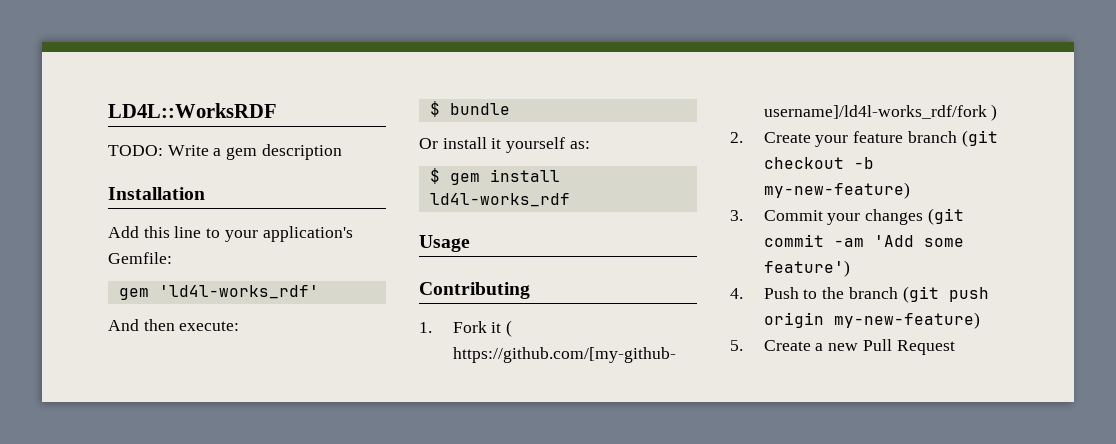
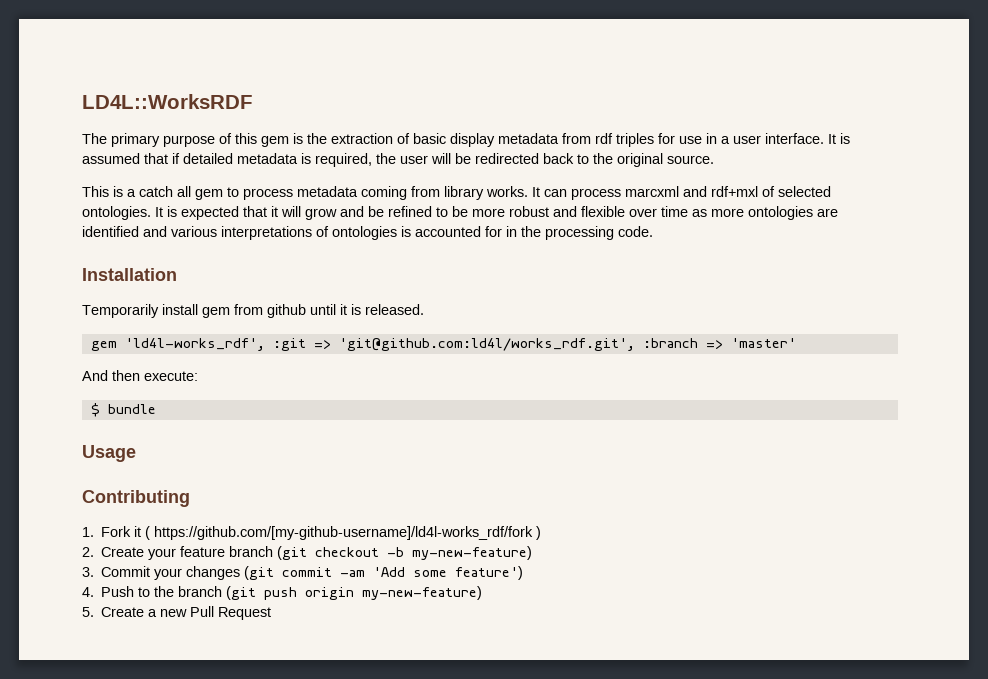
- TODO: Write a gem description
+ The primary purpose of this gem is the extraction of basic display metadata from rdf triples for use in a user interface. It is assumed that if detailed metadata is required, the user will be redirected back to the original source.
+ This is a catch all gem to process metadata coming from library works. It can process marcxml and rdf+mxl of selected ontologies. It is expected that it will grow and be refined to be more robust and flexible over time as more ontologies are identified and various interpretations of ontologies is accounted for in the processing code.
  Installation
- Add this line to your application's Gemfile:
- gem 'ld4l-works_rdf'
+ Temporarily install gem from github until it is released.
+ gem 'ld4l-works_rdf', :git => 'git@github.com:ld4l/works_rdf.git', :branch => 'master'
- Or install it yourself as:
- $ gem install ld4l-works_rdf

